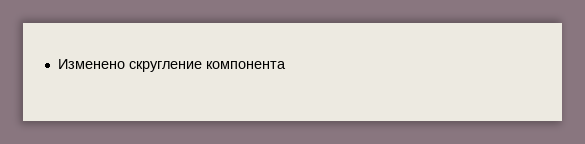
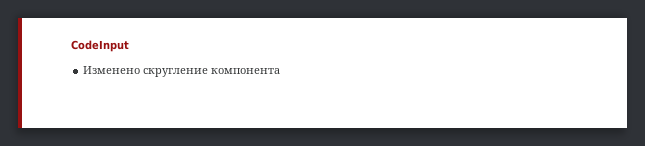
+ CodeInput

